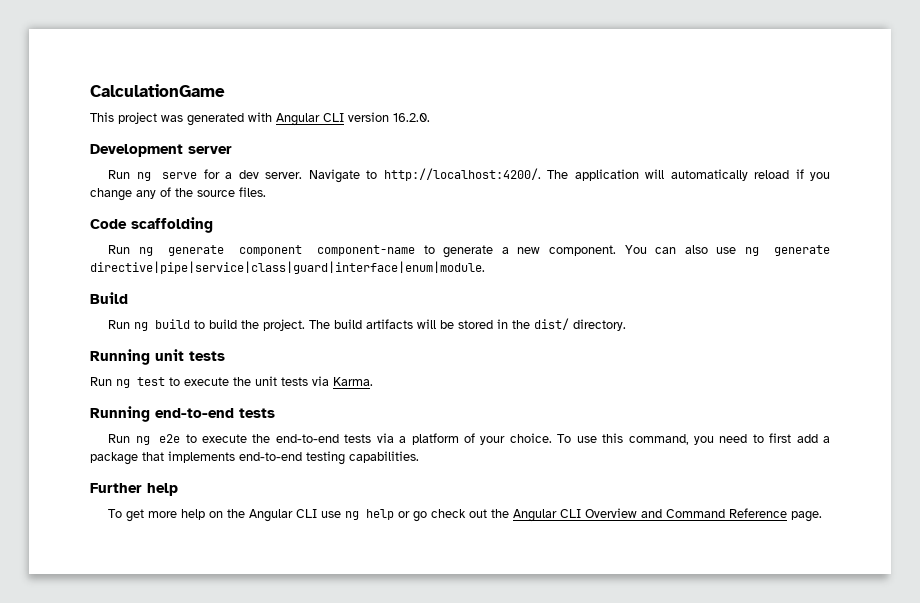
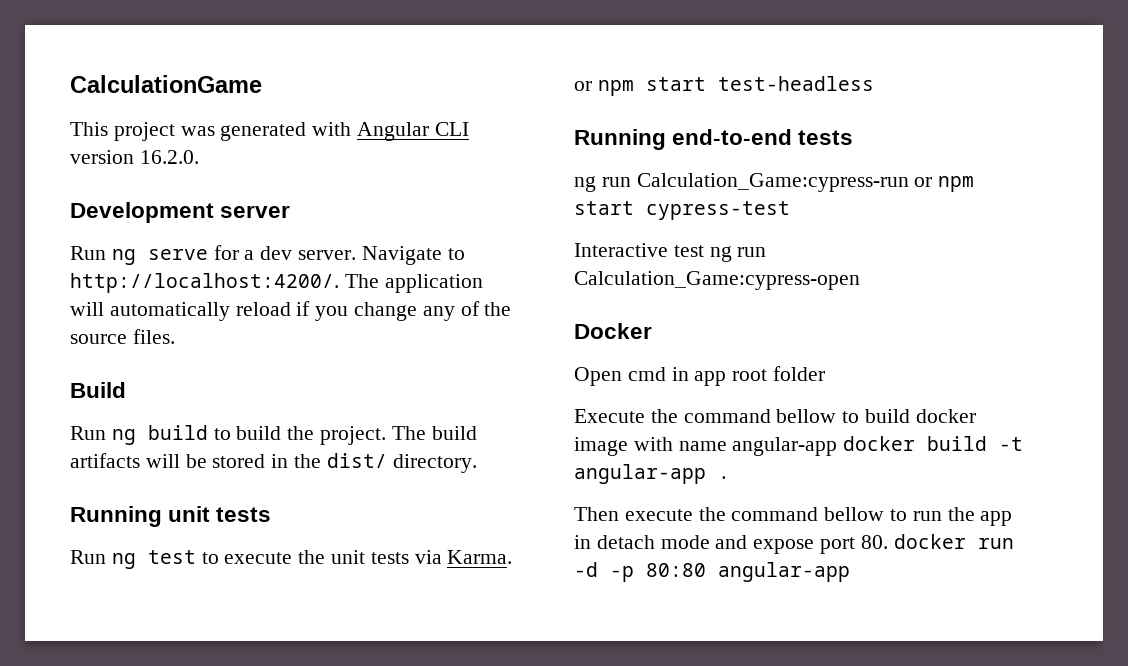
- Code scaffolding
- Run ng generate component component-name to generate a new component. You can also use ng generate directive|pipe|service|class|guard|interface|enum|module.
- Run ng test to execute the unit tests via Karma.
+ Run ng test to execute the unit tests via Karma. or npm start test-headless
- Run ng e2e to execute the end-to-end tests via a platform of your choice. To use this command, you need to first add a package that implements end-to-end testing capabilities.
- Further help
- To get more help on the Angular CLI use ng help or go check out the Angular CLI Overview and Command Reference page.
+ ng run Calculation_Game:cypress-run or npm start cypress-test
+ Interactive test ng run Calculation_Game:cypress-open
+ Docker
+ Open cmd in app root folder
+ Execute the command bellow to build docker image with name angular-app docker build -t angular-app .
+ Then execute the command bellow to run the app in detach mode and expose port 80. docker run -d -p 80:80 angular-app

